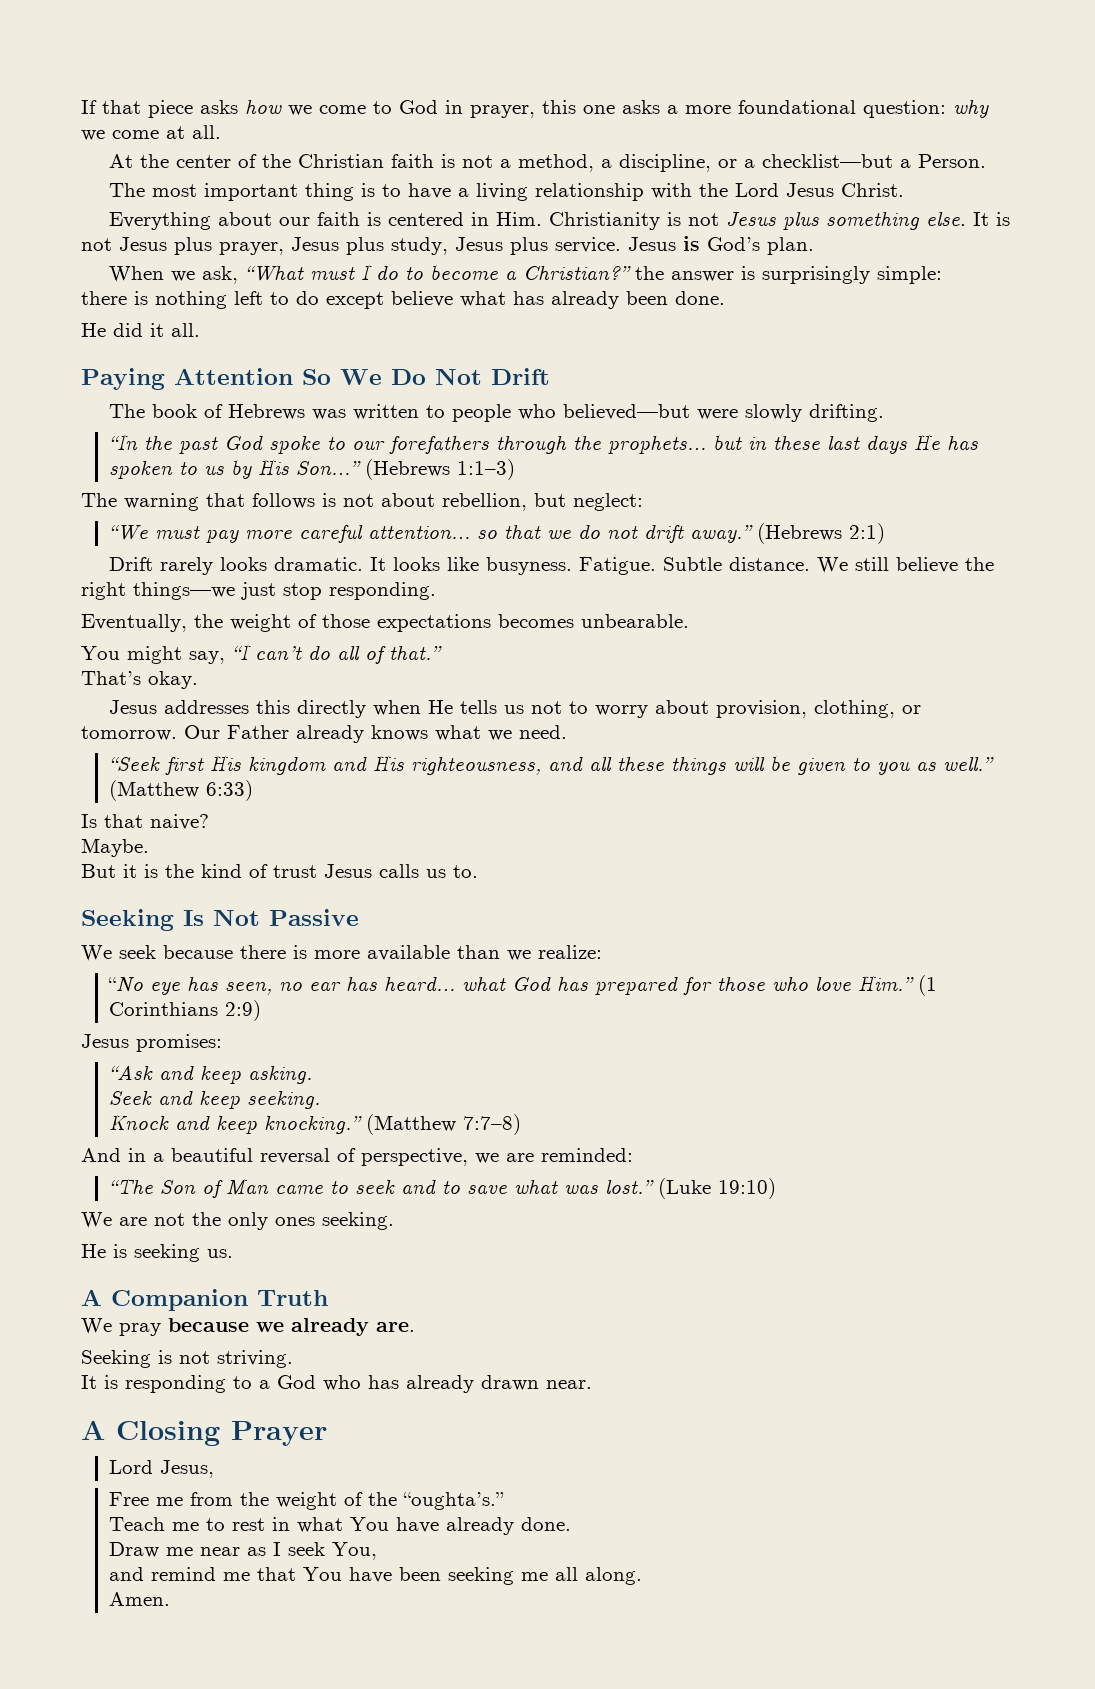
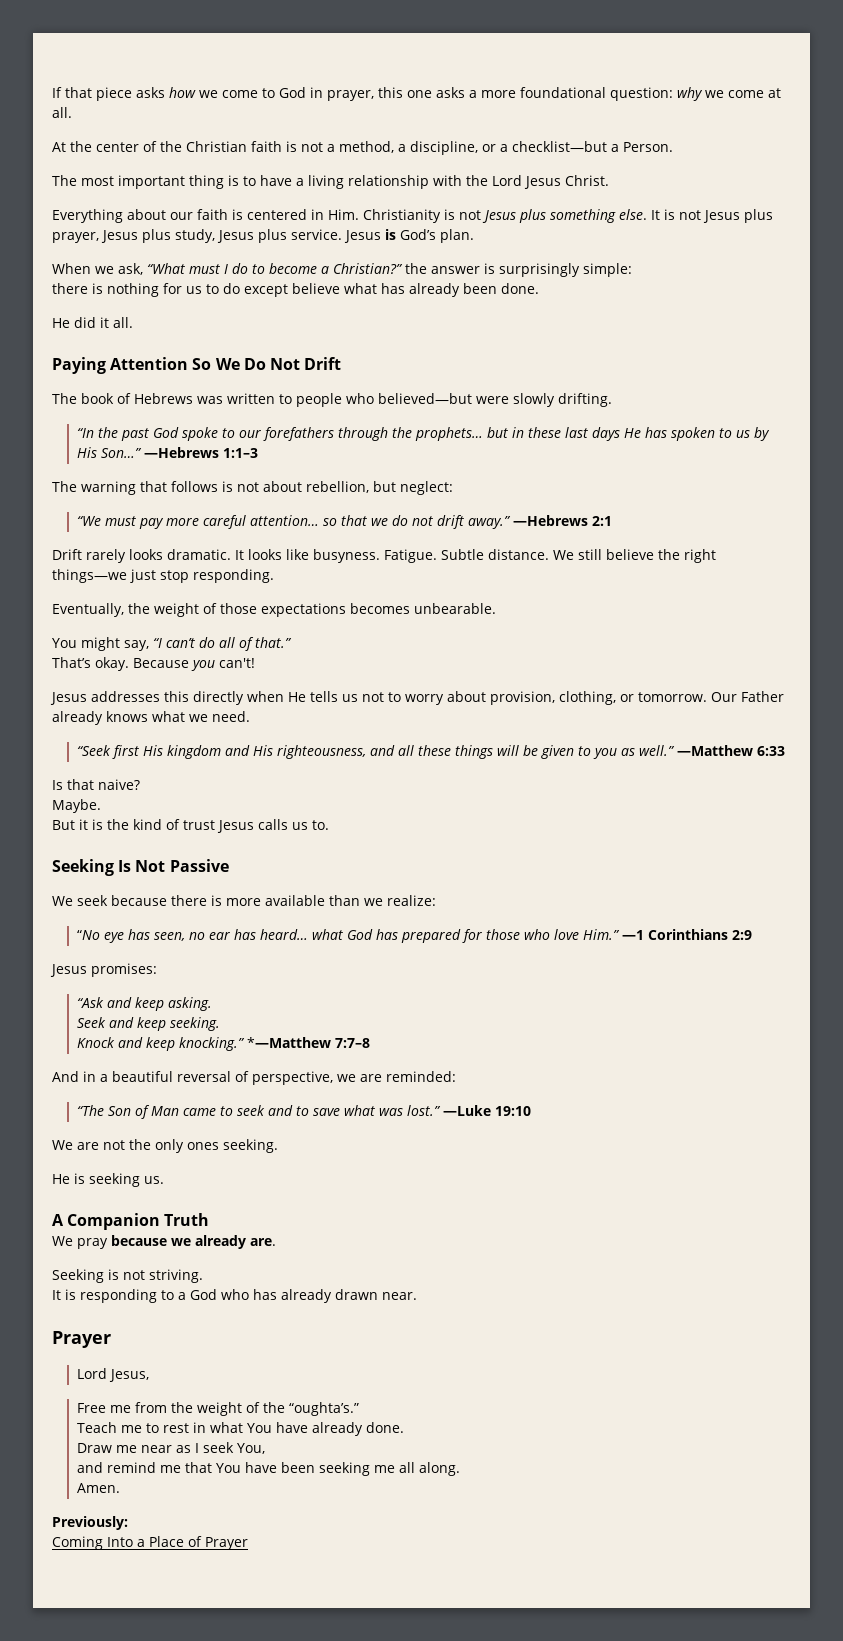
- there is nothing left to do except believe what has already been done.
+ there is nothing for us to do except believe what has already been done.
- (Hebrews 1:1–3)
+ —Hebrews 1:1–3
- (Hebrews 2:1)
+ —Hebrews 2:1
+ Because you can't!
- (Matthew 6:33)
+ —Matthew 6:33
- “No eye has seen, no ear has heard… what God has prepared for those who love Him.” (1 Corinthians 2:9)
+ “No eye has seen, no ear has heard… what God has prepared for those who love Him.” —1 Corinthians 2:9
- (Matthew 7:7–8)
+ *—Matthew 7:7–8
- (Luke 19:10)
+ —Luke 19:10
  It is responding to a God who has already drawn near.
- A Closing Prayer
+ Prayer
+ Previously:
+ Coming Into a Place of Prayer

